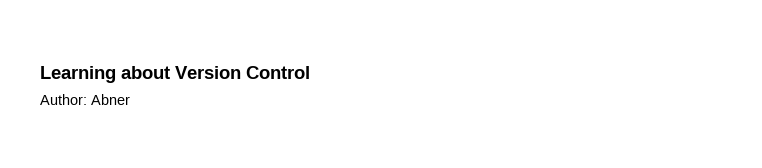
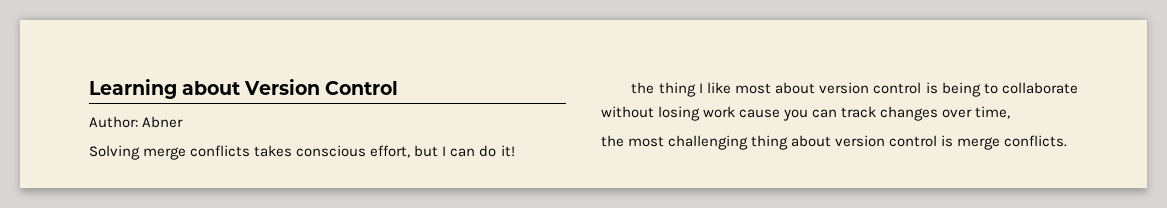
+ Solving merge conflicts takes conscious effort, but I can do it!
+ the thing I like most about version control is being to collaborate without losing work cause you can track changes over time,
+ the most challenging thing about version control is merge conflicts.

